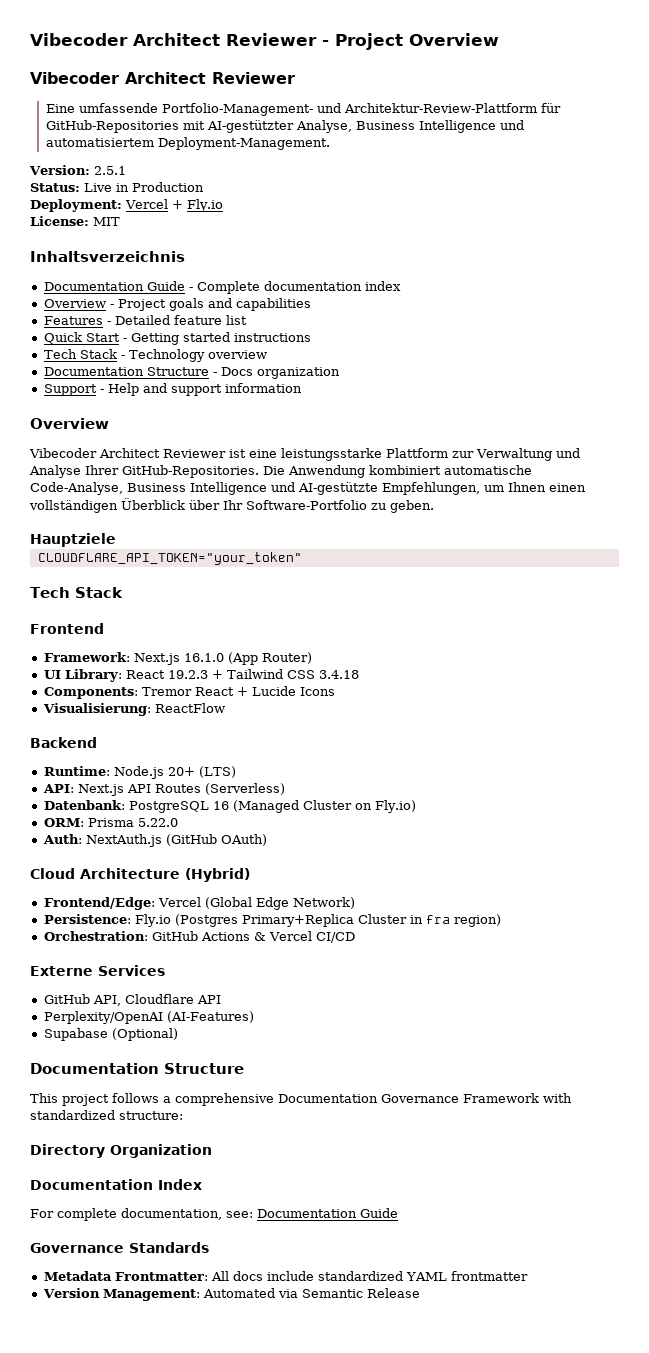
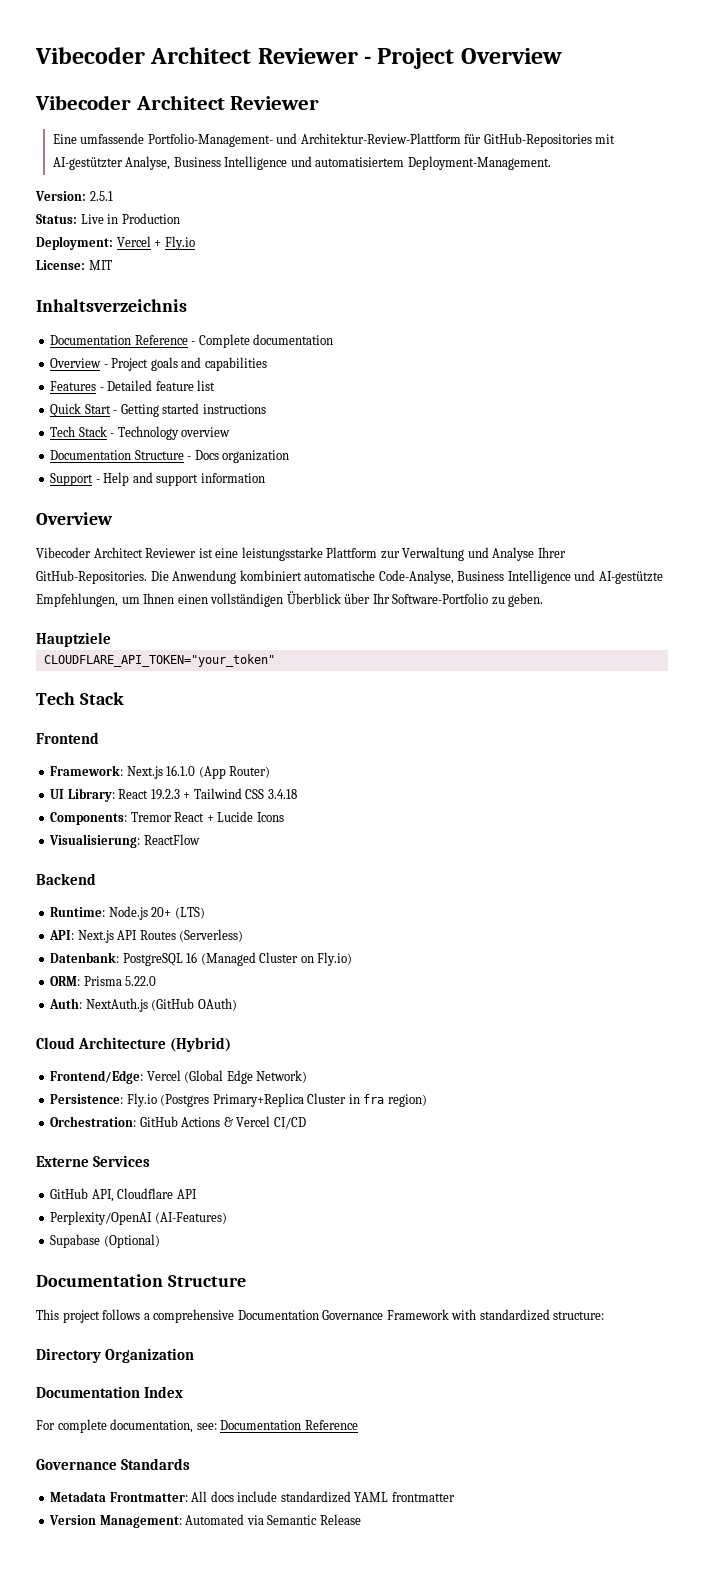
- Documentation Guide - Complete documentation index
+ Documentation Reference - Complete documentation
- For complete documentation, see: Documentation Guide
+ For complete documentation, see: Documentation Reference

